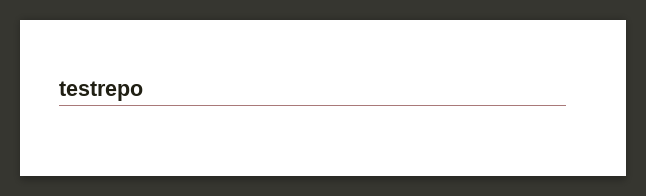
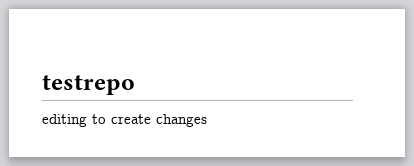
+ editing to create changes

